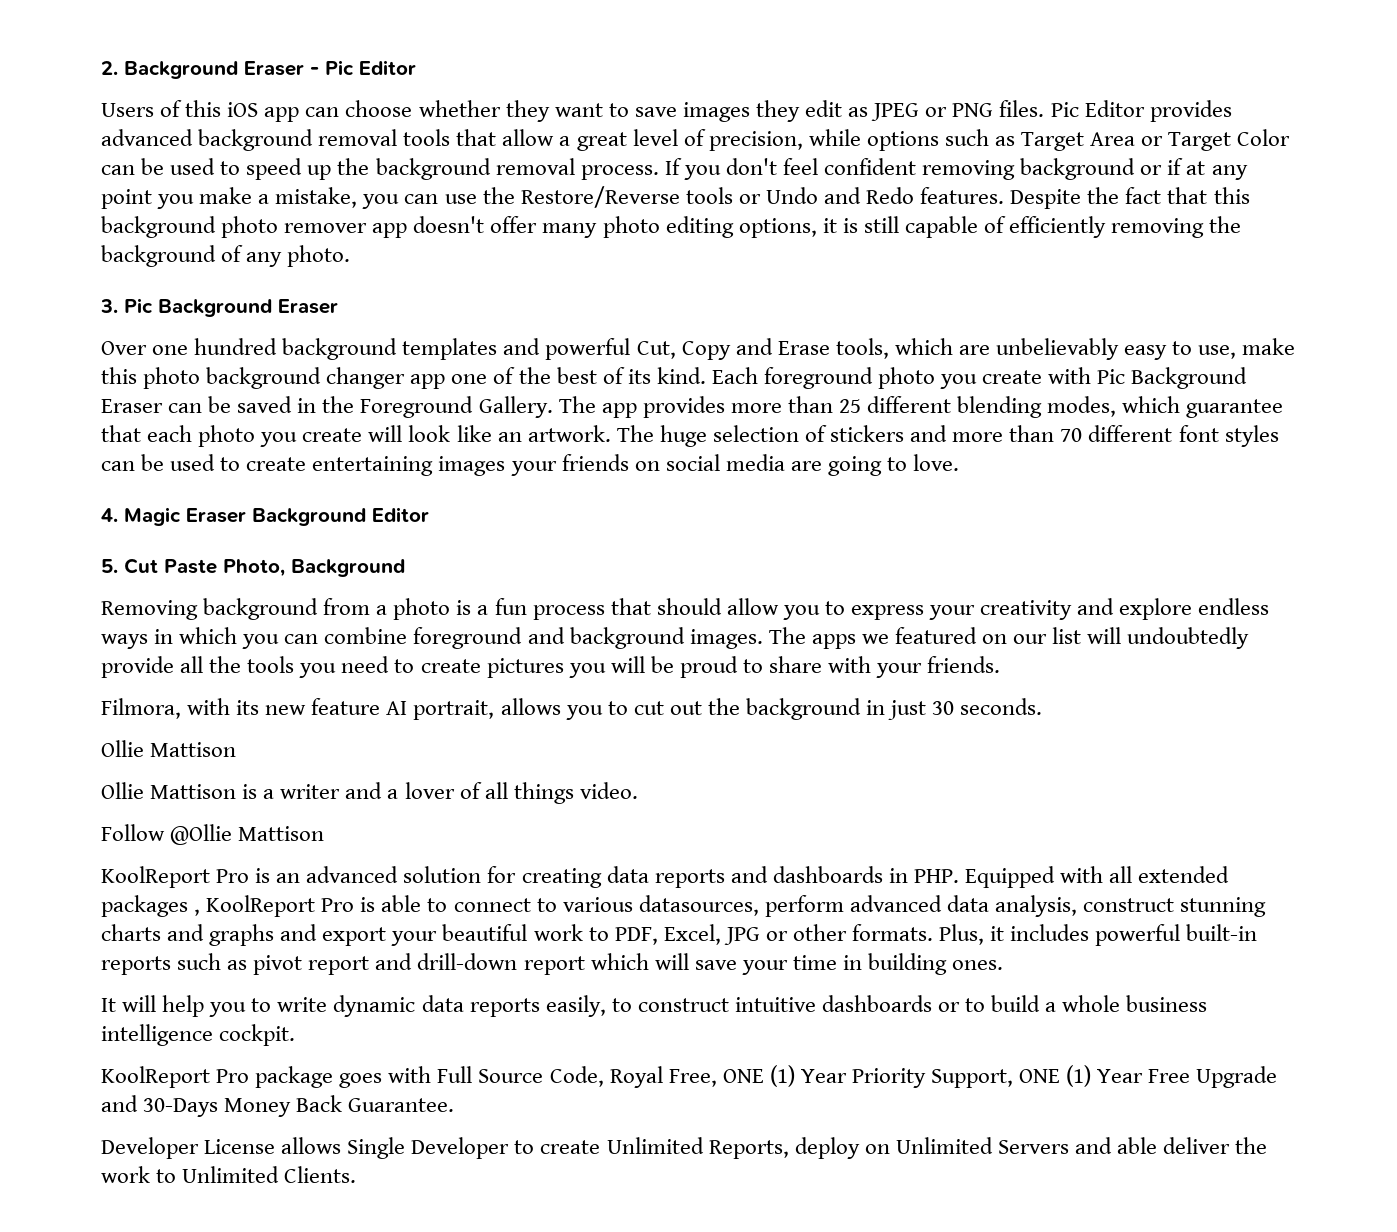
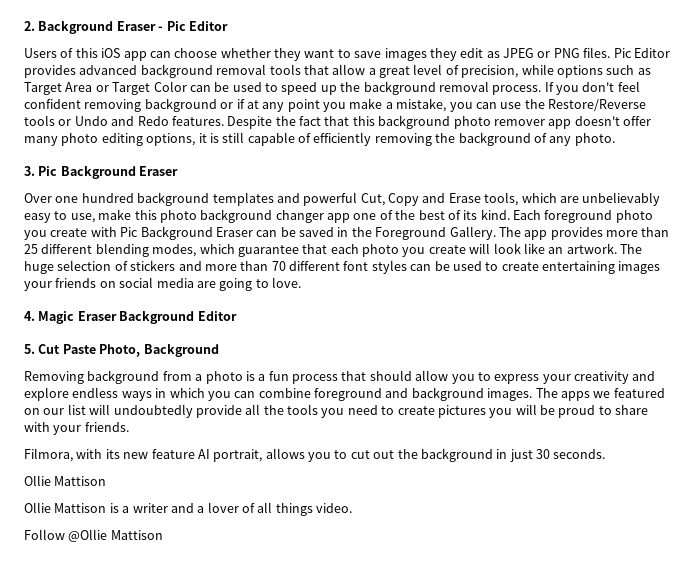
- KoolReport Pro is an advanced solution for creating data reports and dashboards in PHP. Equipped with all extended packages , KoolReport Pro is able to connect to various datasources, perform advanced data analysis, construct stunning charts and graphs and export your beautiful work to PDF, Excel, JPG or other formats. Plus, it includes powerful built-in reports such as pivot report and drill-down report which will save your time in building ones.
- It will help you to write dynamic data reports easily, to construct intuitive dashboards or to build a whole business intelligence cockpit.
- KoolReport Pro package goes with Full Source Code, Royal Free, ONE (1) Year Priority Support, ONE (1) Year Free Upgrade and 30-Days Money Back Guarantee.
- Developer License allows Single Developer to create Unlimited Reports, deploy on Unlimited Servers and able deliver the work to Unlimited Clients.

